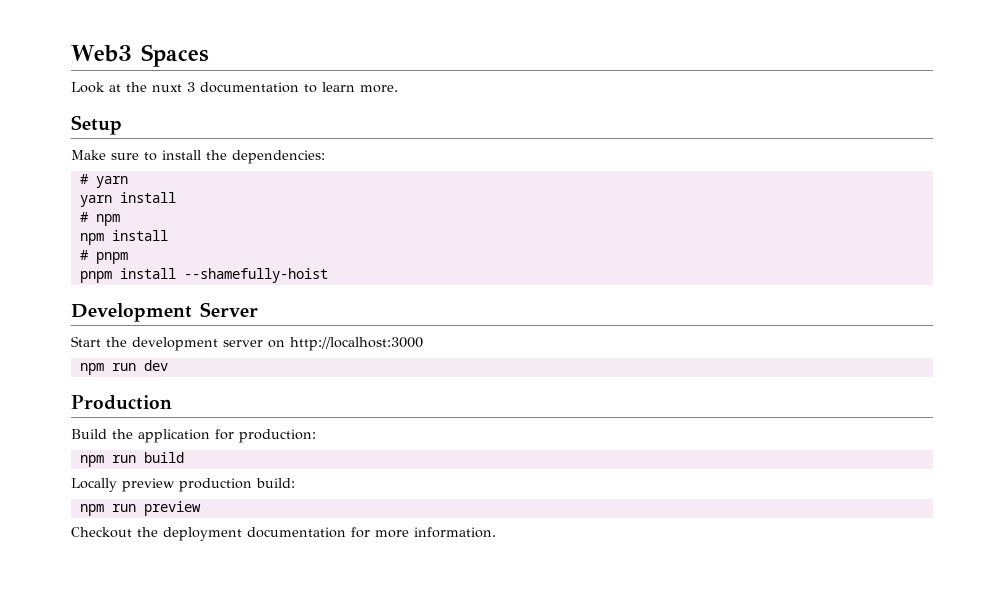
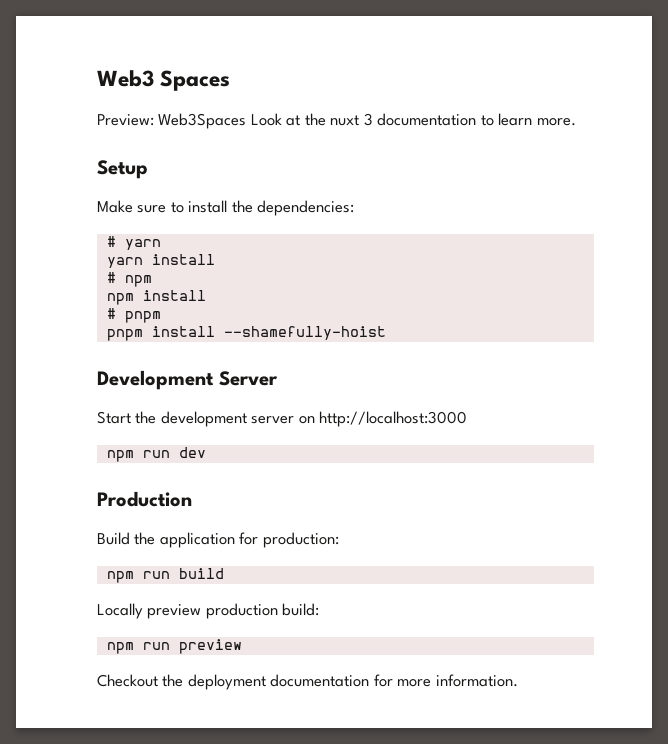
- Look at the nuxt 3 documentation to learn more.
+ Preview: Web3Spaces Look at the nuxt 3 documentation to learn more.

